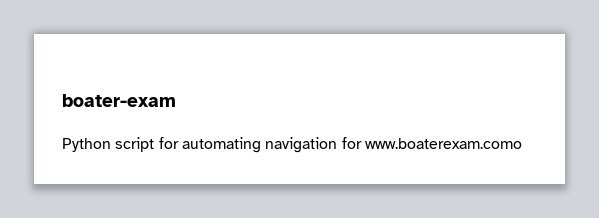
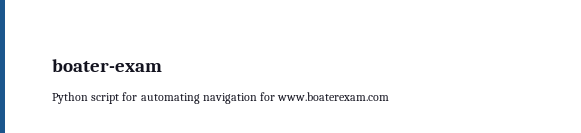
- Python script for automating navigation for www.boaterexam.como
+ Python script for automating navigation for www.boaterexam.com

